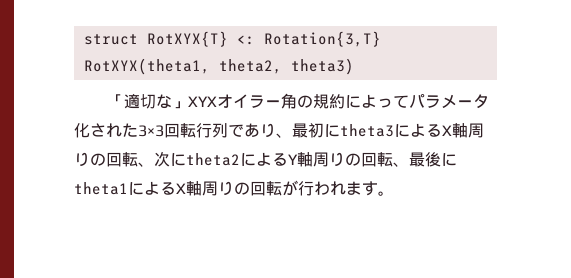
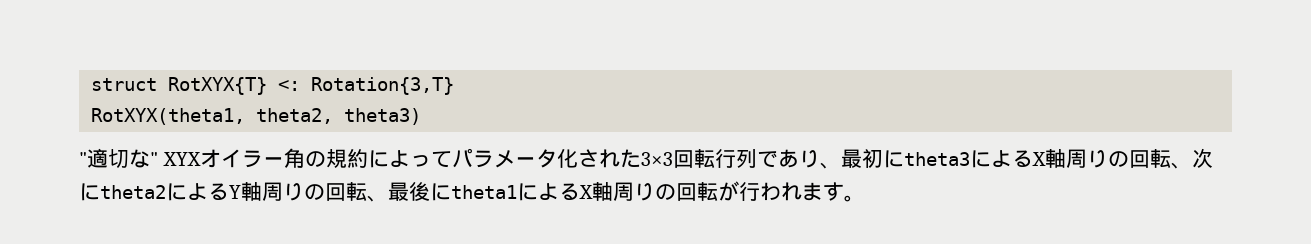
- 「適切な」XYXオイラー角の規約によってパラメータ化された3×3回転行列であり、最初にtheta3によるX軸周りの回転、次にtheta2によるY軸周りの回転、最後にtheta1によるX軸周りの回転が行われます。
+ "適切な" XYXオイラー角の規約によってパラメータ化された3×3回転行列であり、最初にtheta3によるX軸周りの回転、次にtheta2によるY軸周りの回転、最後にtheta1によるX軸周りの回転が行われます。

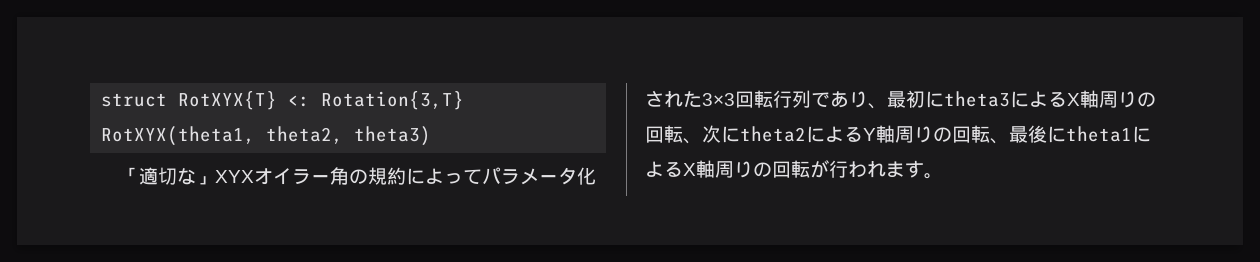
- "適切な" XYXオイラー角の規約によってパラメータ化された3×3回転行列であり、最初にtheta3によるX軸周りの回転、次にtheta2によるY軸周りの回転、最後にtheta1によるX軸周りの回転が行われます。
+ 「適切な」XYXオイラー角の規約によってパラメータ化された3×3回転行列であり、最初にtheta3によるX軸周りの回転、次にtheta2によるY軸周りの回転、最後にtheta1によるX軸周りの回転が行われます。

